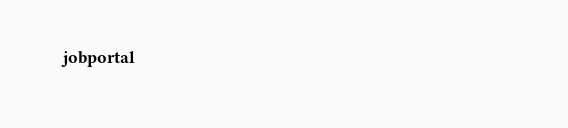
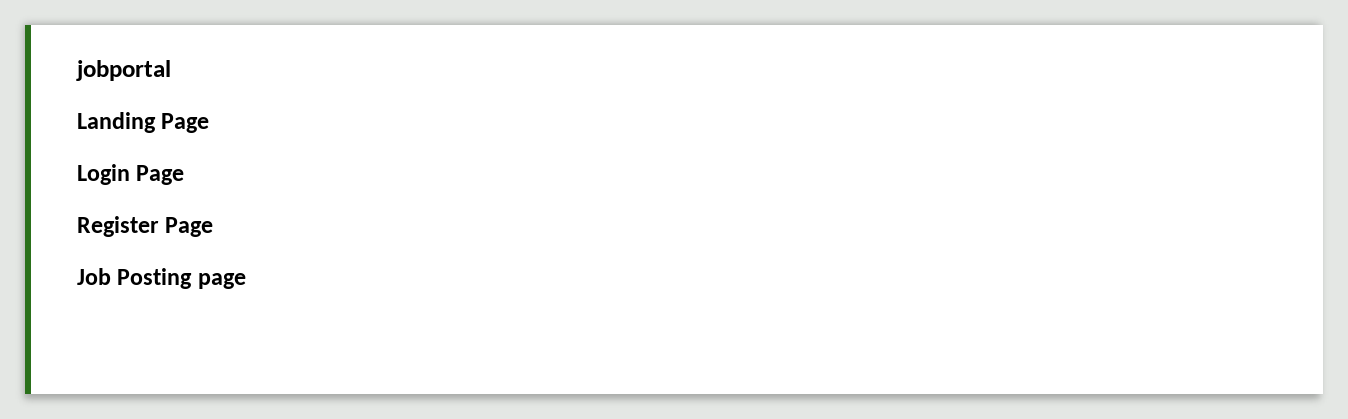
+ Landing Page
+ Login Page
+ Register Page
+ Job Posting page

